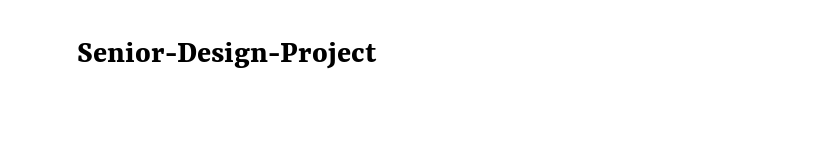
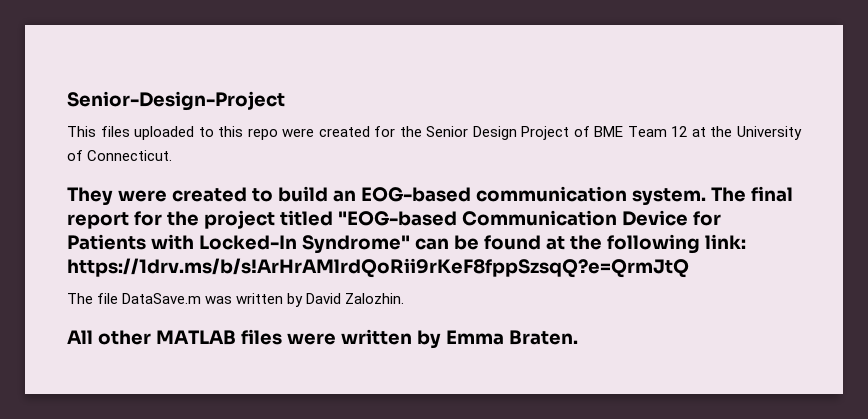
+ This files uploaded to this repo were created for the Senior Design Project of BME Team 12 at the University of Connecticut.
+ They were created to build an EOG-based communication system. The final report for the project titled "EOG-based Communication Device for Patients with Locked-In Syndrome" can be found at the following link: https://1drv.ms/b/s!ArHrAMlrdQoRii9rKeF8fppSzsqQ?e=QrmJtQ
+ The file DataSave.m was written by David Zalozhin.
+ All other MATLAB files were written by Emma Braten.

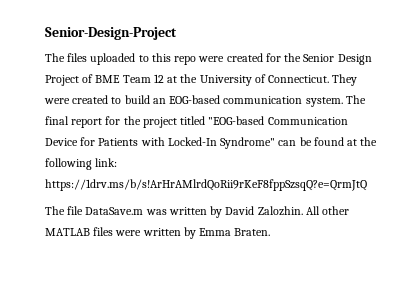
- This files uploaded to this repo were created for the Senior Design Project of BME Team 12 at the University of Connecticut.
- They were created to build an EOG-based communication system.
+ The files uploaded to this repo were created for the Senior Design Project of BME Team 12 at the University of Connecticut. They were created to build an EOG-based communication system.
- The file DataSave.m was written by David Zalozhin.
- All other MATLAB files were written by Emma Braten.
+ The file DataSave.m was written by David Zalozhin. All other MATLAB files were written by Emma Braten.

